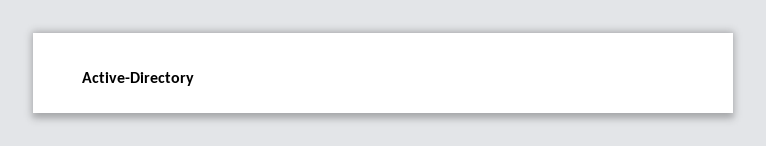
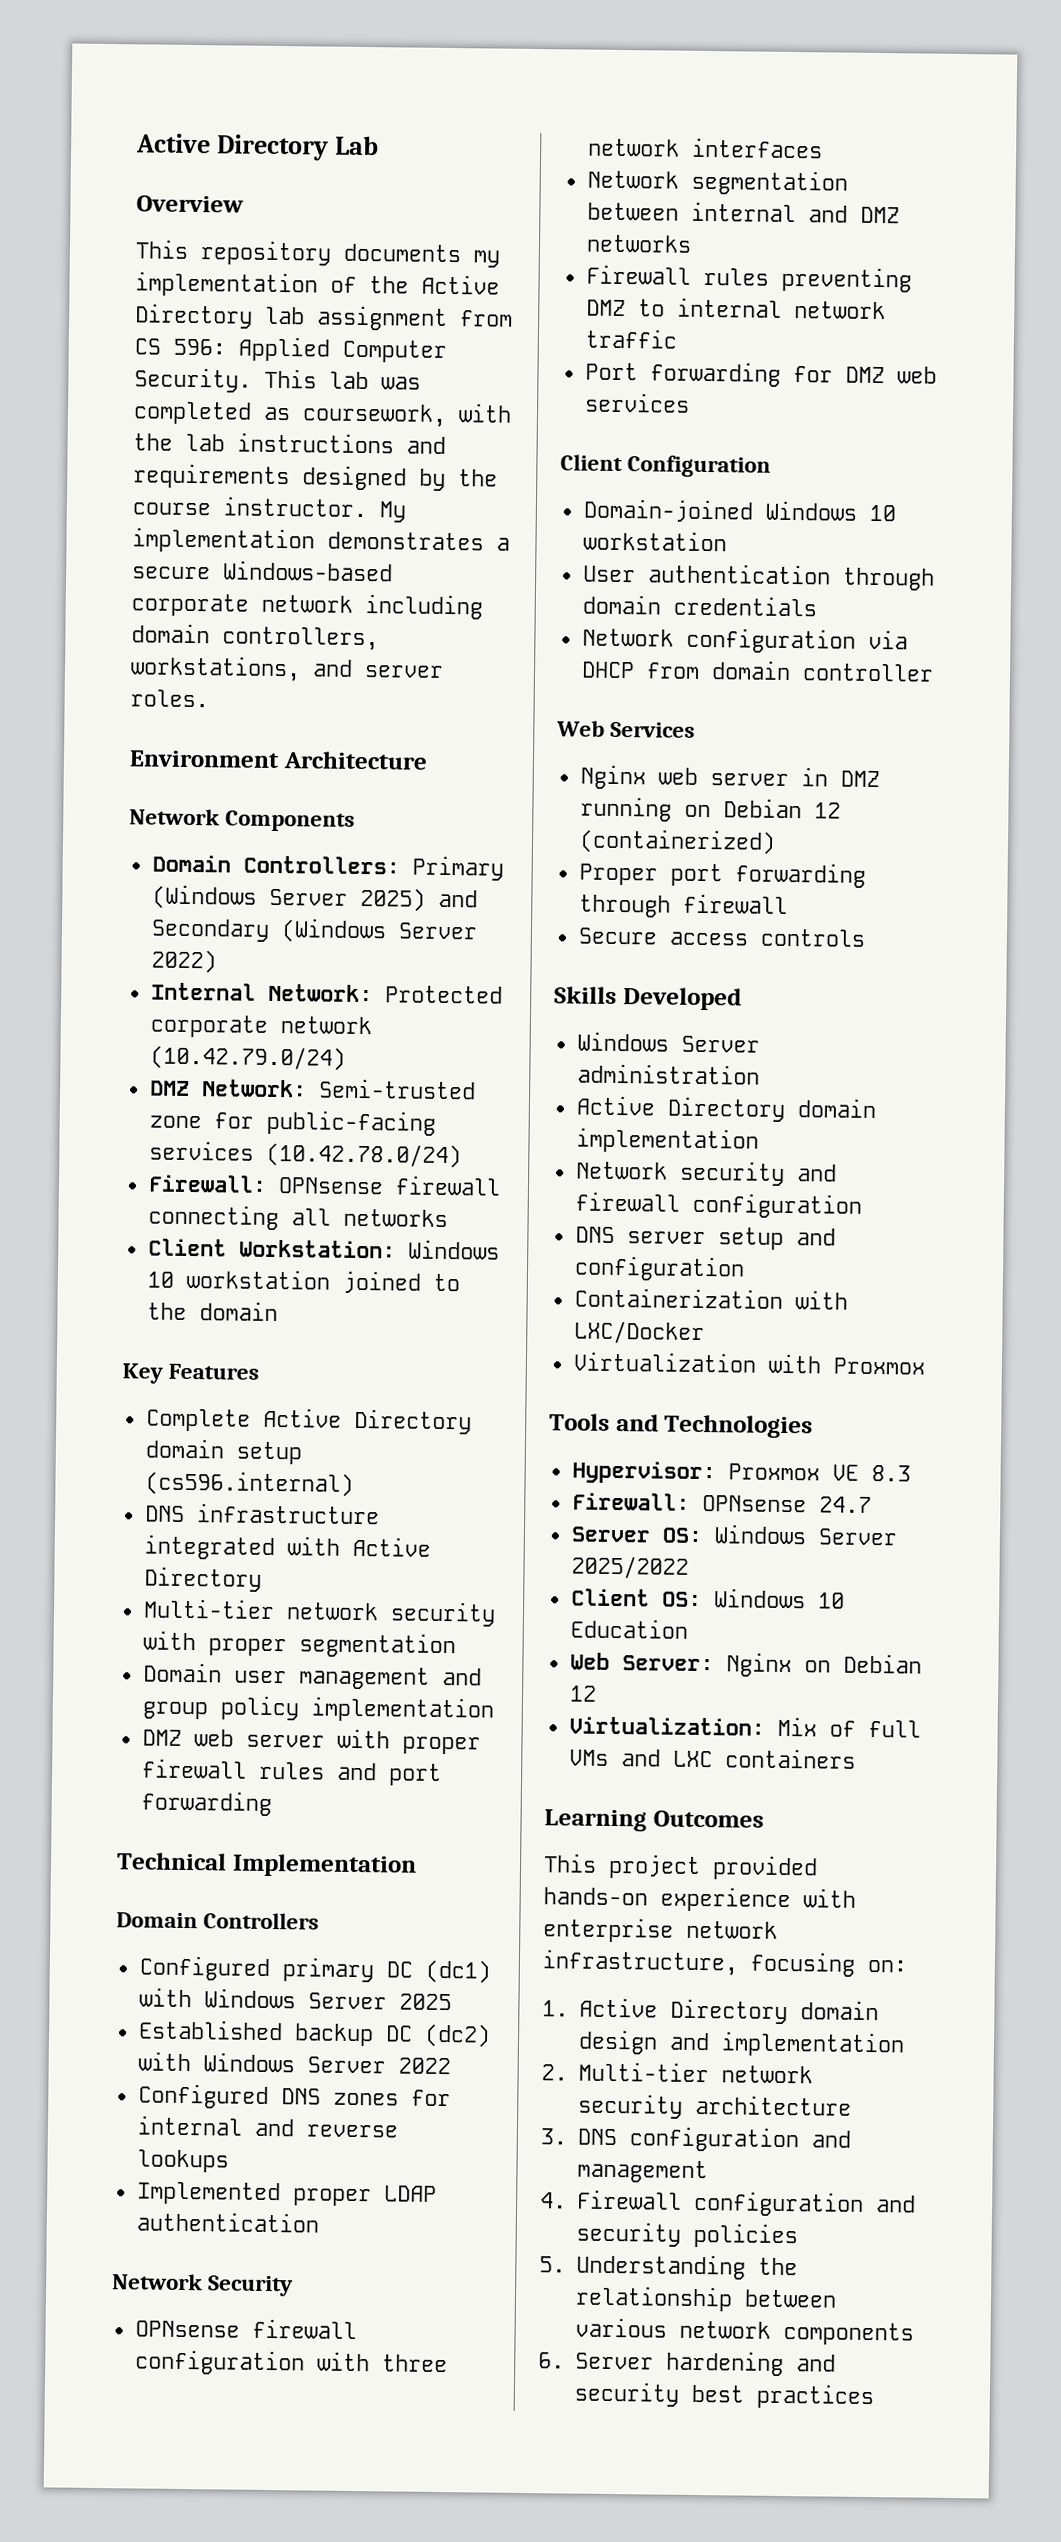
- Active-Directory
+ Active Directory Lab
+ Overview
+ This repository documents my implementation of the Active Directory lab assignment from CS 596: Applied Computer Security. This lab was completed as coursework, with the lab instructions and requirements designed by the course instructor. My implementation demonstrates a secure Windows-based corporate network including domain controllers, workstations, and server roles.
+ Environment Architecture
+ Network Components
+ Domain Controllers: Primary (Windows Server 2025) and Secondary (Windows Server 2022)
+ Internal Network: Protected corporate network (10.42.79.0/24)
+ DMZ Network: Semi-trusted zone for public-facing services (10.42.78.0/24)
+ Firewall: OPNsense firewall connecting all networks
+ Client Workstation: Windows 10 workstation joined to the domain
+ Key Features
+ Complete Active Directory domain setup (cs596.internal)
+ DNS infrastructure integrated with Active Directory
+ Multi-tier network security with proper segmentation
+ Domain user management and group policy implementation
+ DMZ web server with proper firewall rules and port forwarding
+ Technical Implementation
+ Domain Controllers
+ Configured primary DC (dc1) with Windows Server 2025
+ Established backup DC (dc2) with Windows Server 2022
+ Configured DNS zones for internal and reverse lookups
+ Implemented proper LDAP authentication
+ Network Security
+ OPNsense firewall configuration with three network interfaces
+ Network segmentation between internal and DMZ networks
+ Firewall rules preventing DMZ to internal network traffic
+ Port forwarding for DMZ web services
+ Client Configuration
+ Domain-joined Windows 10 workstation
+ User authentication through domain credentials
+ Network configuration via DHCP from domain controller
+ Web Services
+ Nginx web server in DMZ running on Debian 12 (containerized)
+ Proper port forwarding through firewall
+ Secure access controls
+ Skills Developed
+ Windows Server administration
+ Active Directory domain implementation
+ Network security and firewall configuration
+ DNS server setup and configuration
+ Containerization with LXC/Docker
+ Virtualization with Proxmox
+ Tools and Technologies
+ Hypervisor: Proxmox VE 8.3
+ Firewall: OPNsense 24.7
+ Server OS: Windows Server 2025/2022
+ Client OS: Windows 10 Education
+ Web Server: Nginx on Debian 12
+ Virtualization: Mix of full VMs and LXC containers
+ Learning Outcomes
+ This project provided hands-on experience with enterprise network infrastructure, focusing on:
+ 1. Active Directory domain design and implementation
+ 2. Multi-tier network security architecture
+ 3. DNS configuration and management
+ 4. Firewall configuration and security policies
+ 5. Understanding the relationship between various network components
+ 6. Server hardening and security best practices

